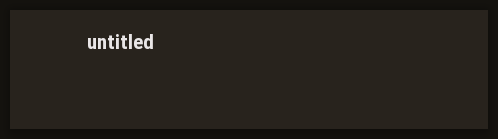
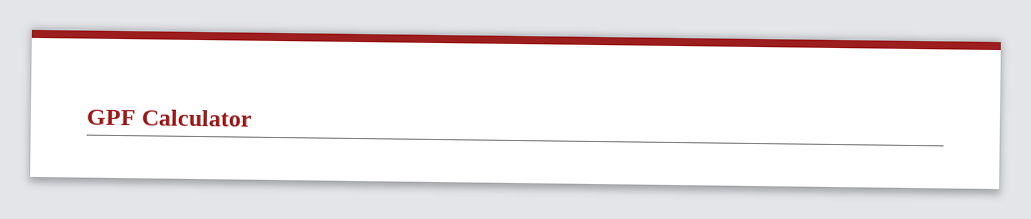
- untitled
+ GPF Calculator

